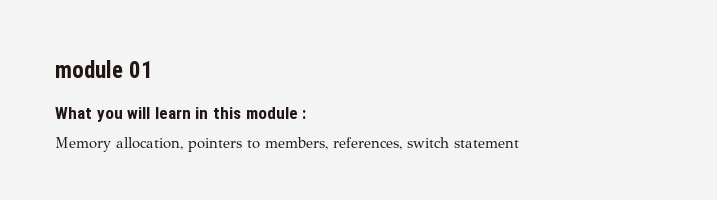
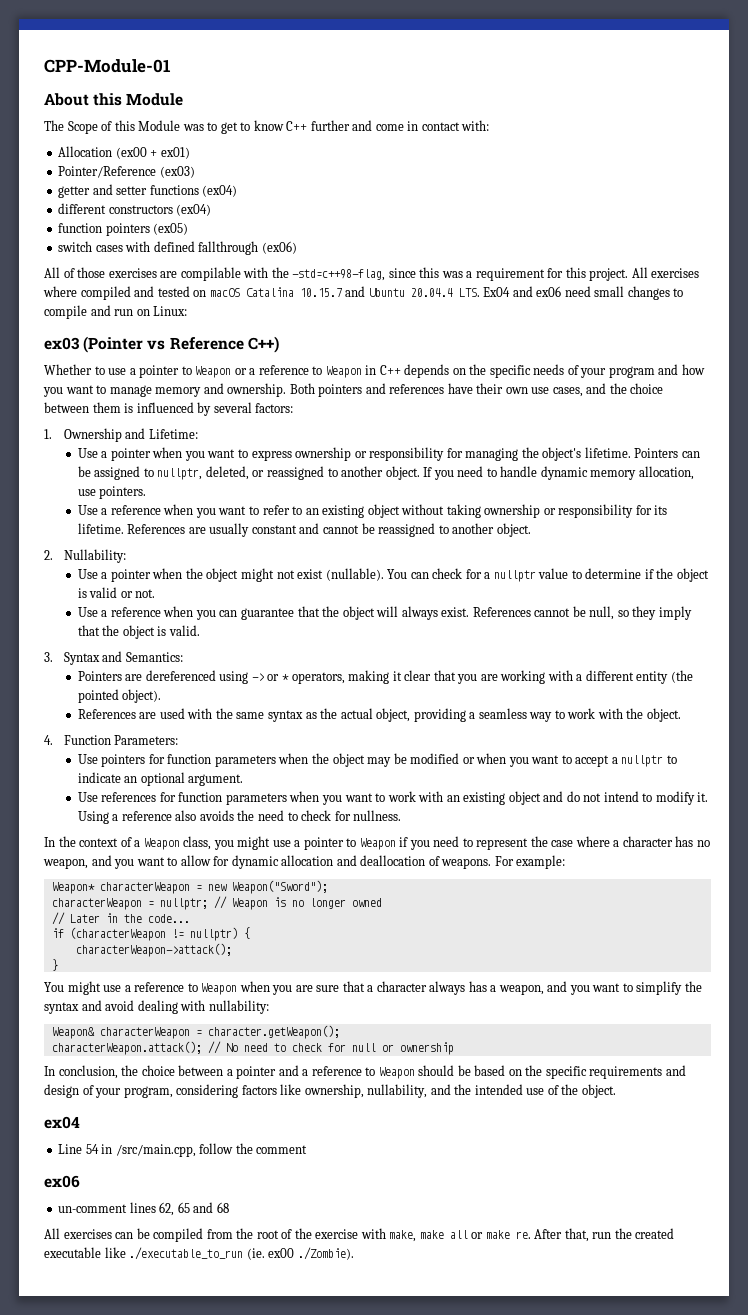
- module 01
- What you will learn in this module :
- Memory allocation, pointers to members, references, switch statement
+ CPP-Module-01
+ About this Module
+ The Scope of this Module was to get to know C++ further and come in contact with:
+ Allocation (ex00 + ex01)
+ Pointer/Reference (ex03)
+ getter and setter functions (ex04)
+ different constructors (ex04)
+ function pointers (ex05)
+ switch cases with defined fallthrough (ex06)
+ All of those exercises are compilable with the -std=c++98-flag, since this was a requirement for this project. All exercises where compiled and tested on macOS Catalina 10.15.7 and Ubuntu 20.04.4 LTS. Ex04 and ex06 need small changes to compile and run on Linux:
+ ex03 (Pointer vs Reference C++)
+ Whether to use a pointer to Weapon or a reference to Weapon in C++ depends on the specific needs of your program and how you want to manage memory and ownership. Both pointers and references have their own use cases, and the choice between them is influenced by several factors:
+ 1. Ownership and Lifetime:
+ Use a pointer when you want to express ownership or responsibility for managing the object's lifetime. Pointers can be assigned to nullptr, deleted, or reassigned to another object. If you need to handle dynamic memory allocation, use pointers.
+ Use a reference when you want to refer to an existing object without taking ownership or responsibility for its lifetime. References are usually constant and cannot be reassigned to another object.
+ 2. Nullability:
+ Use a pointer when the object might not exist (nullable). You can check for a nullptr value to determine if the object is valid or not.
+ Use a reference when you can guarantee that the object will always exist. References cannot be null, so they imply that the object is valid.
+ 3. Syntax and Semantics:
+ Pointers are dereferenced using -> or * operators, making it clear that you are working with a different entity (the pointed object).
+ References are used with the same syntax as the actual object, providing a seamless way to work with the object.
+ 4. Function Parameters:
+ Use pointers for function parameters when the object may be modified or when you want to accept a nullptr to indicate an optional argument.
+ Use references for function parameters when you want to work with an existing object and do not intend to modify it. Using a reference also avoids the need to check for nullness.
+ In the context of a Weapon class, you might use a pointer to Weapon if you need to represent the case where a character has no weapon, and you want to allow for dynamic allocation and deallocation of weapons. For example:
+ Weapon* characterWeapon = new Weapon("Sword");
+ characterWeapon = nullptr; // Weapon is no longer owned
+ // Later in the code...
+ if (characterWeapon != nullptr) {
+ characterWeapon->attack();
+ }
+ You might use a reference to Weapon when you are sure that a character always has a weapon, and you want to simplify the syntax and avoid dealing with nullability:
+ Weapon& characterWeapon = character.getWeapon();
+ characterWeapon.attack(); // No need to check for null or ownership
+ In conclusion, the choice between a pointer and a reference to Weapon should be based on the specific requirements and design of your program, considering factors like ownership, nullability, and the intended use of the object.
+ ex04
+ Line 54 in /src/main.cpp, follow the comment
+ ex06
+ un-comment lines 62, 65 and 68
+ All exercises can be compiled from the root of the exercise with make, make all or make re. After that, run the created executable like ./executable_to_run (ie. ex00 ./Zombie).

